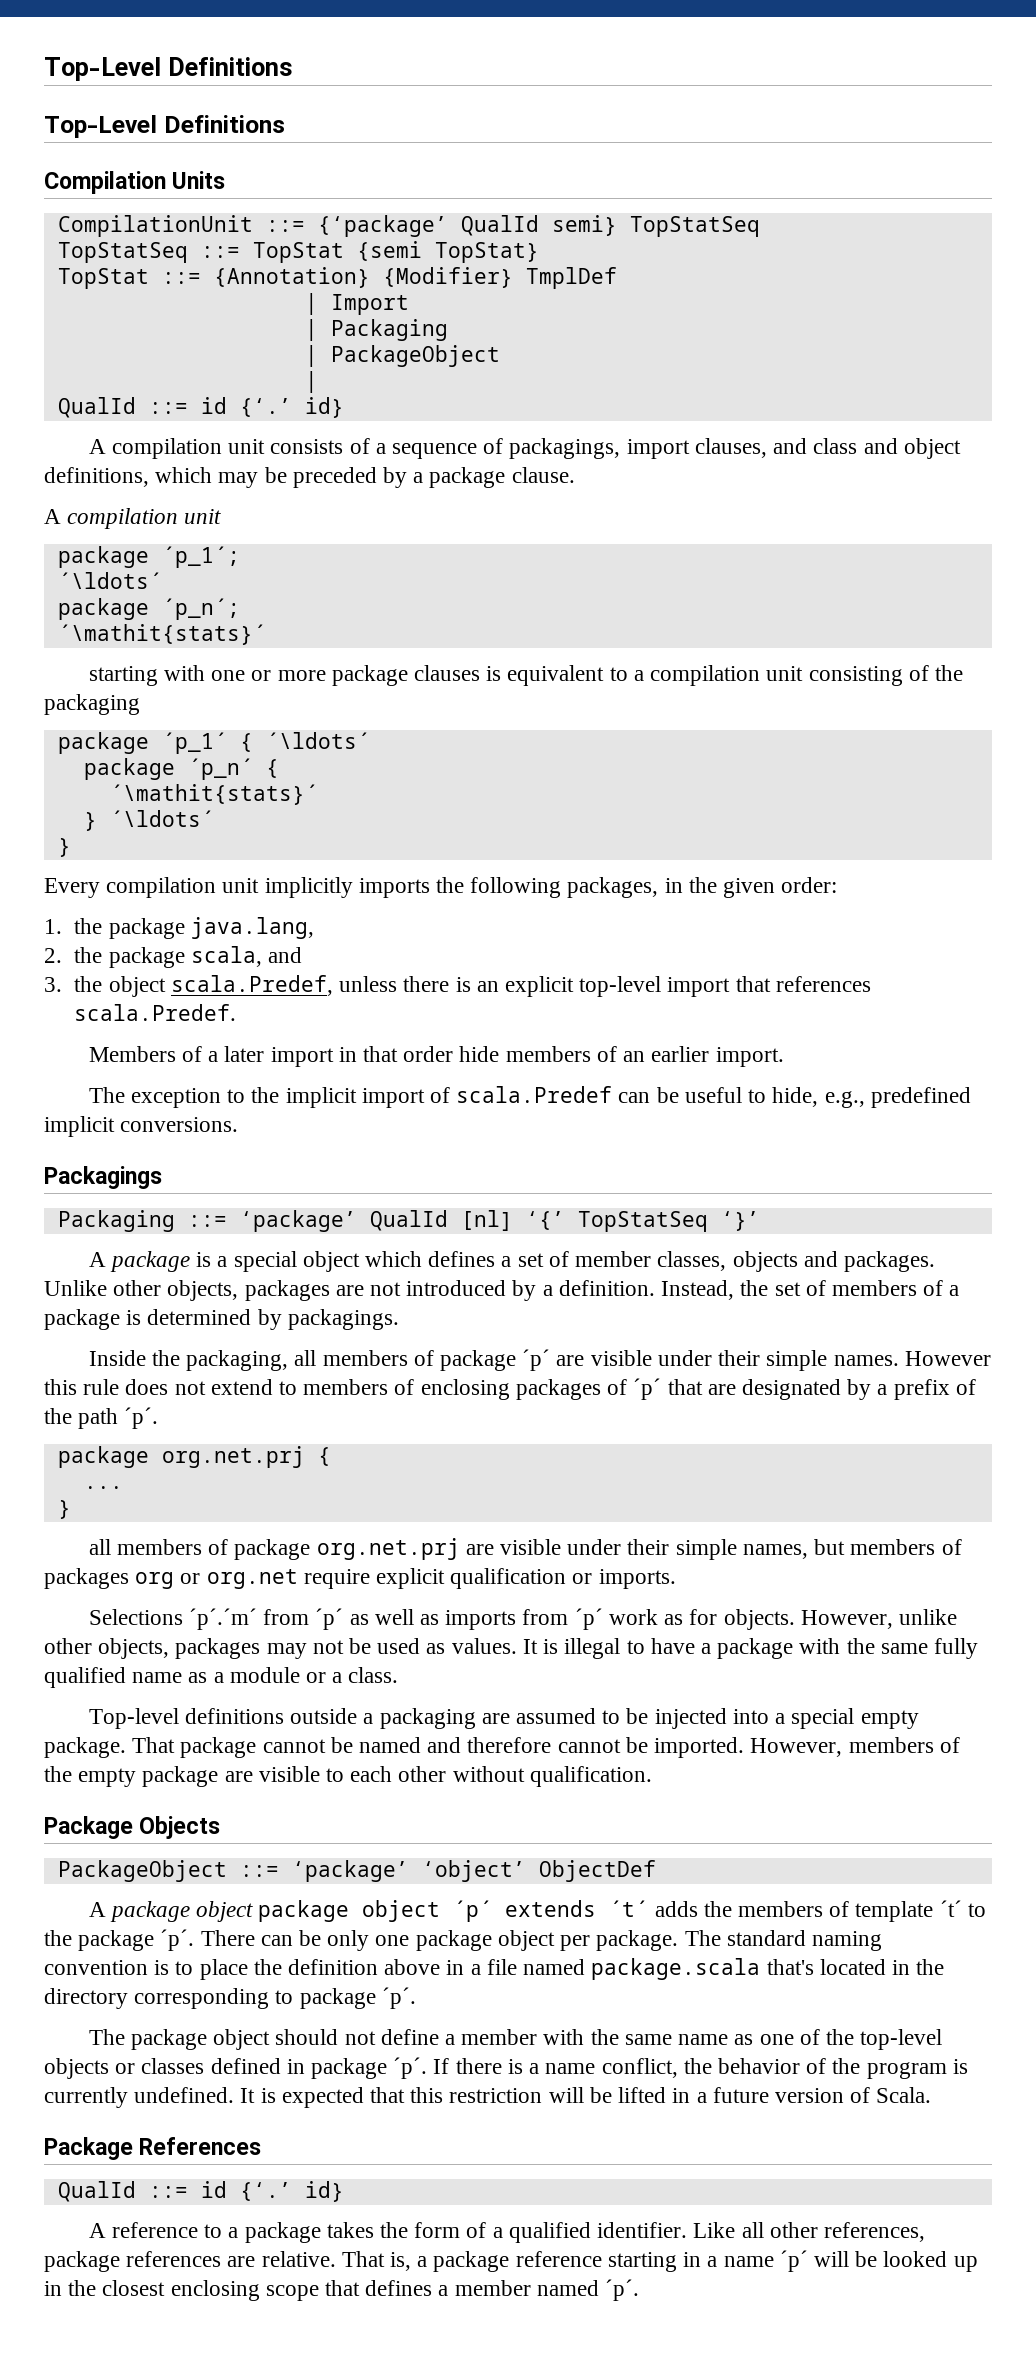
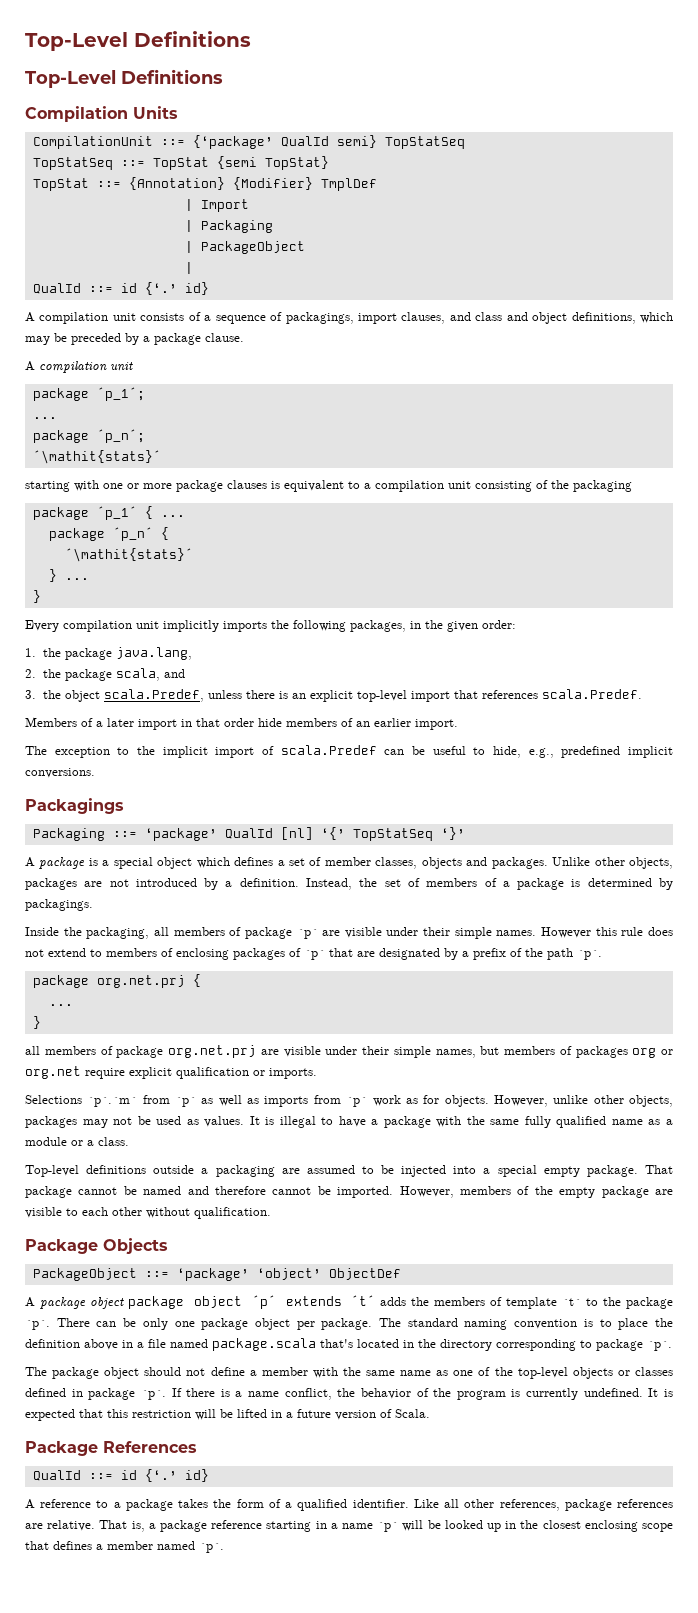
  package ´p_1´;
- ´\ldots´
+ ...
- package ´p_1´ { ´\ldots´
+ package ´p_1´ { ...
- } ´\ldots´
+ } ...

